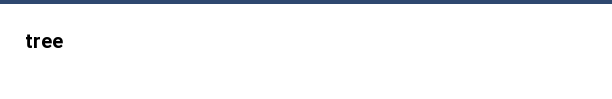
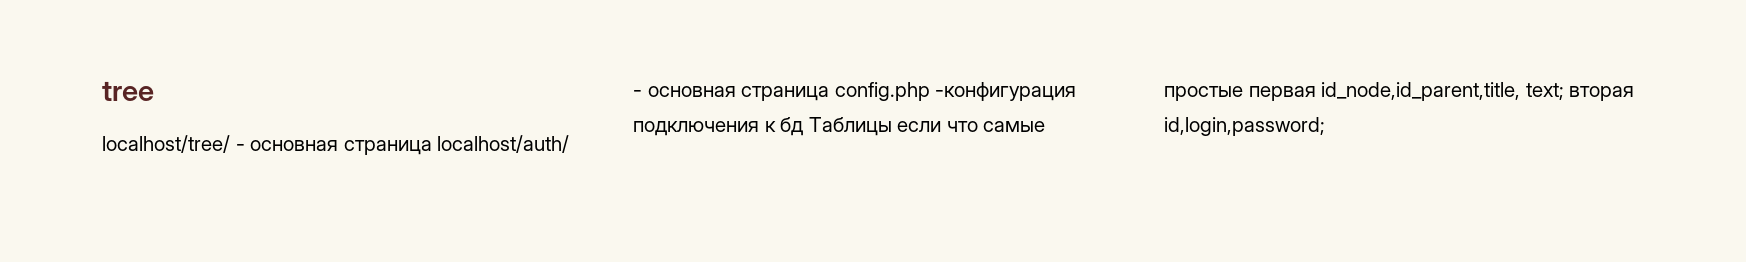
+ localhost/tree/ - основная страница localhost/auth/ - основная страница config.php -конфигурация подключения к бд Таблицы если что самые простые первая id_node,id_parent,title, text; вторая id,login,password;

